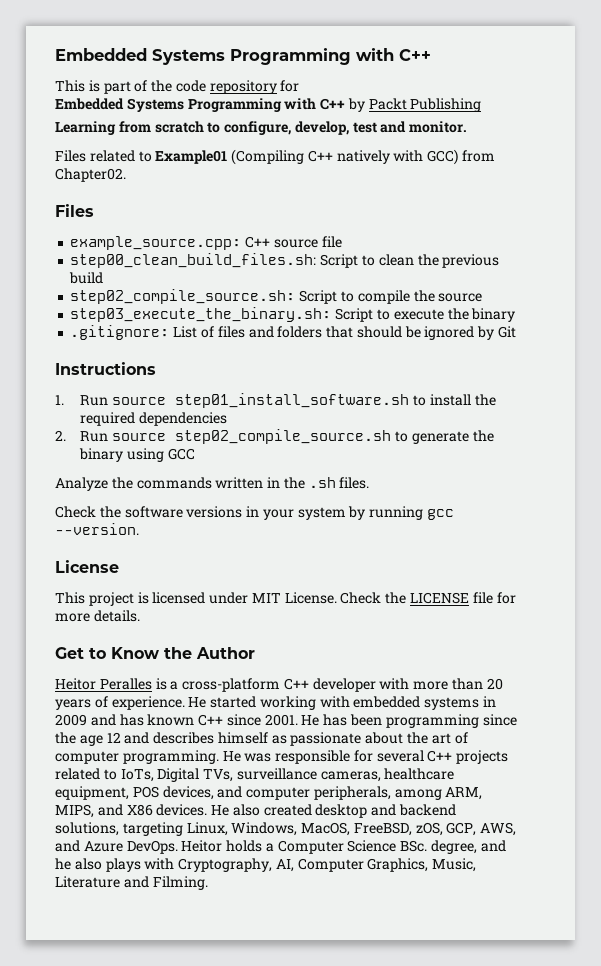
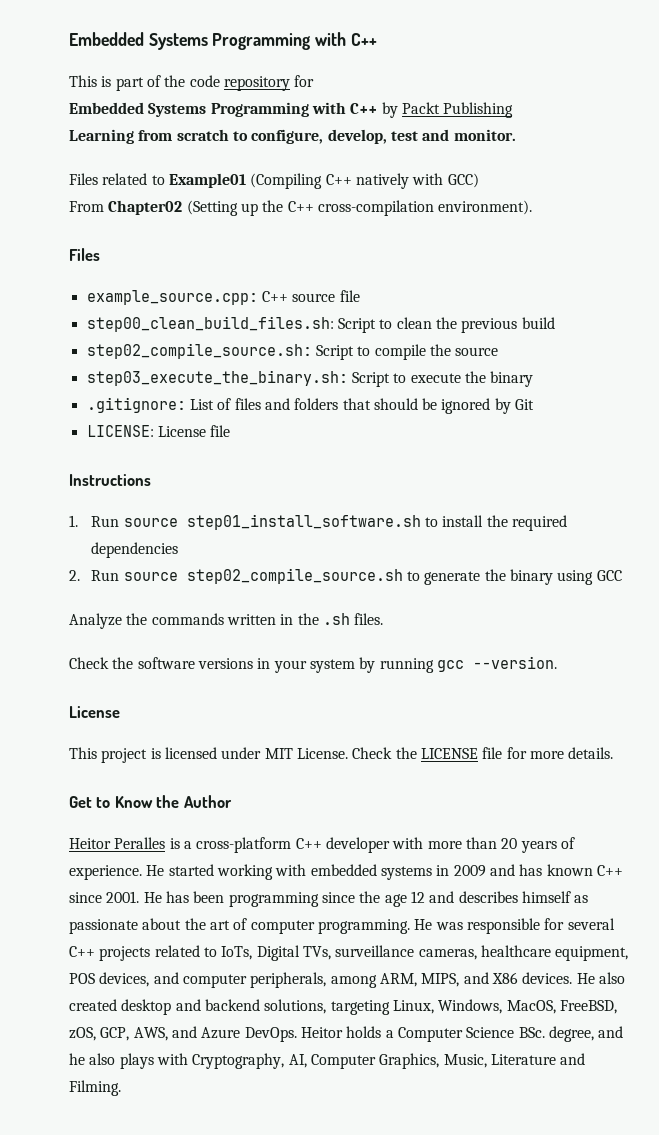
- Files related to Example01 (Compiling C++ natively with GCC) from Chapter02.
+ Files related to Example01 (Compiling C++ natively with GCC)
+ From Chapter02 (Setting up the C++ cross-compilation environment).
+ LICENSE: License file

